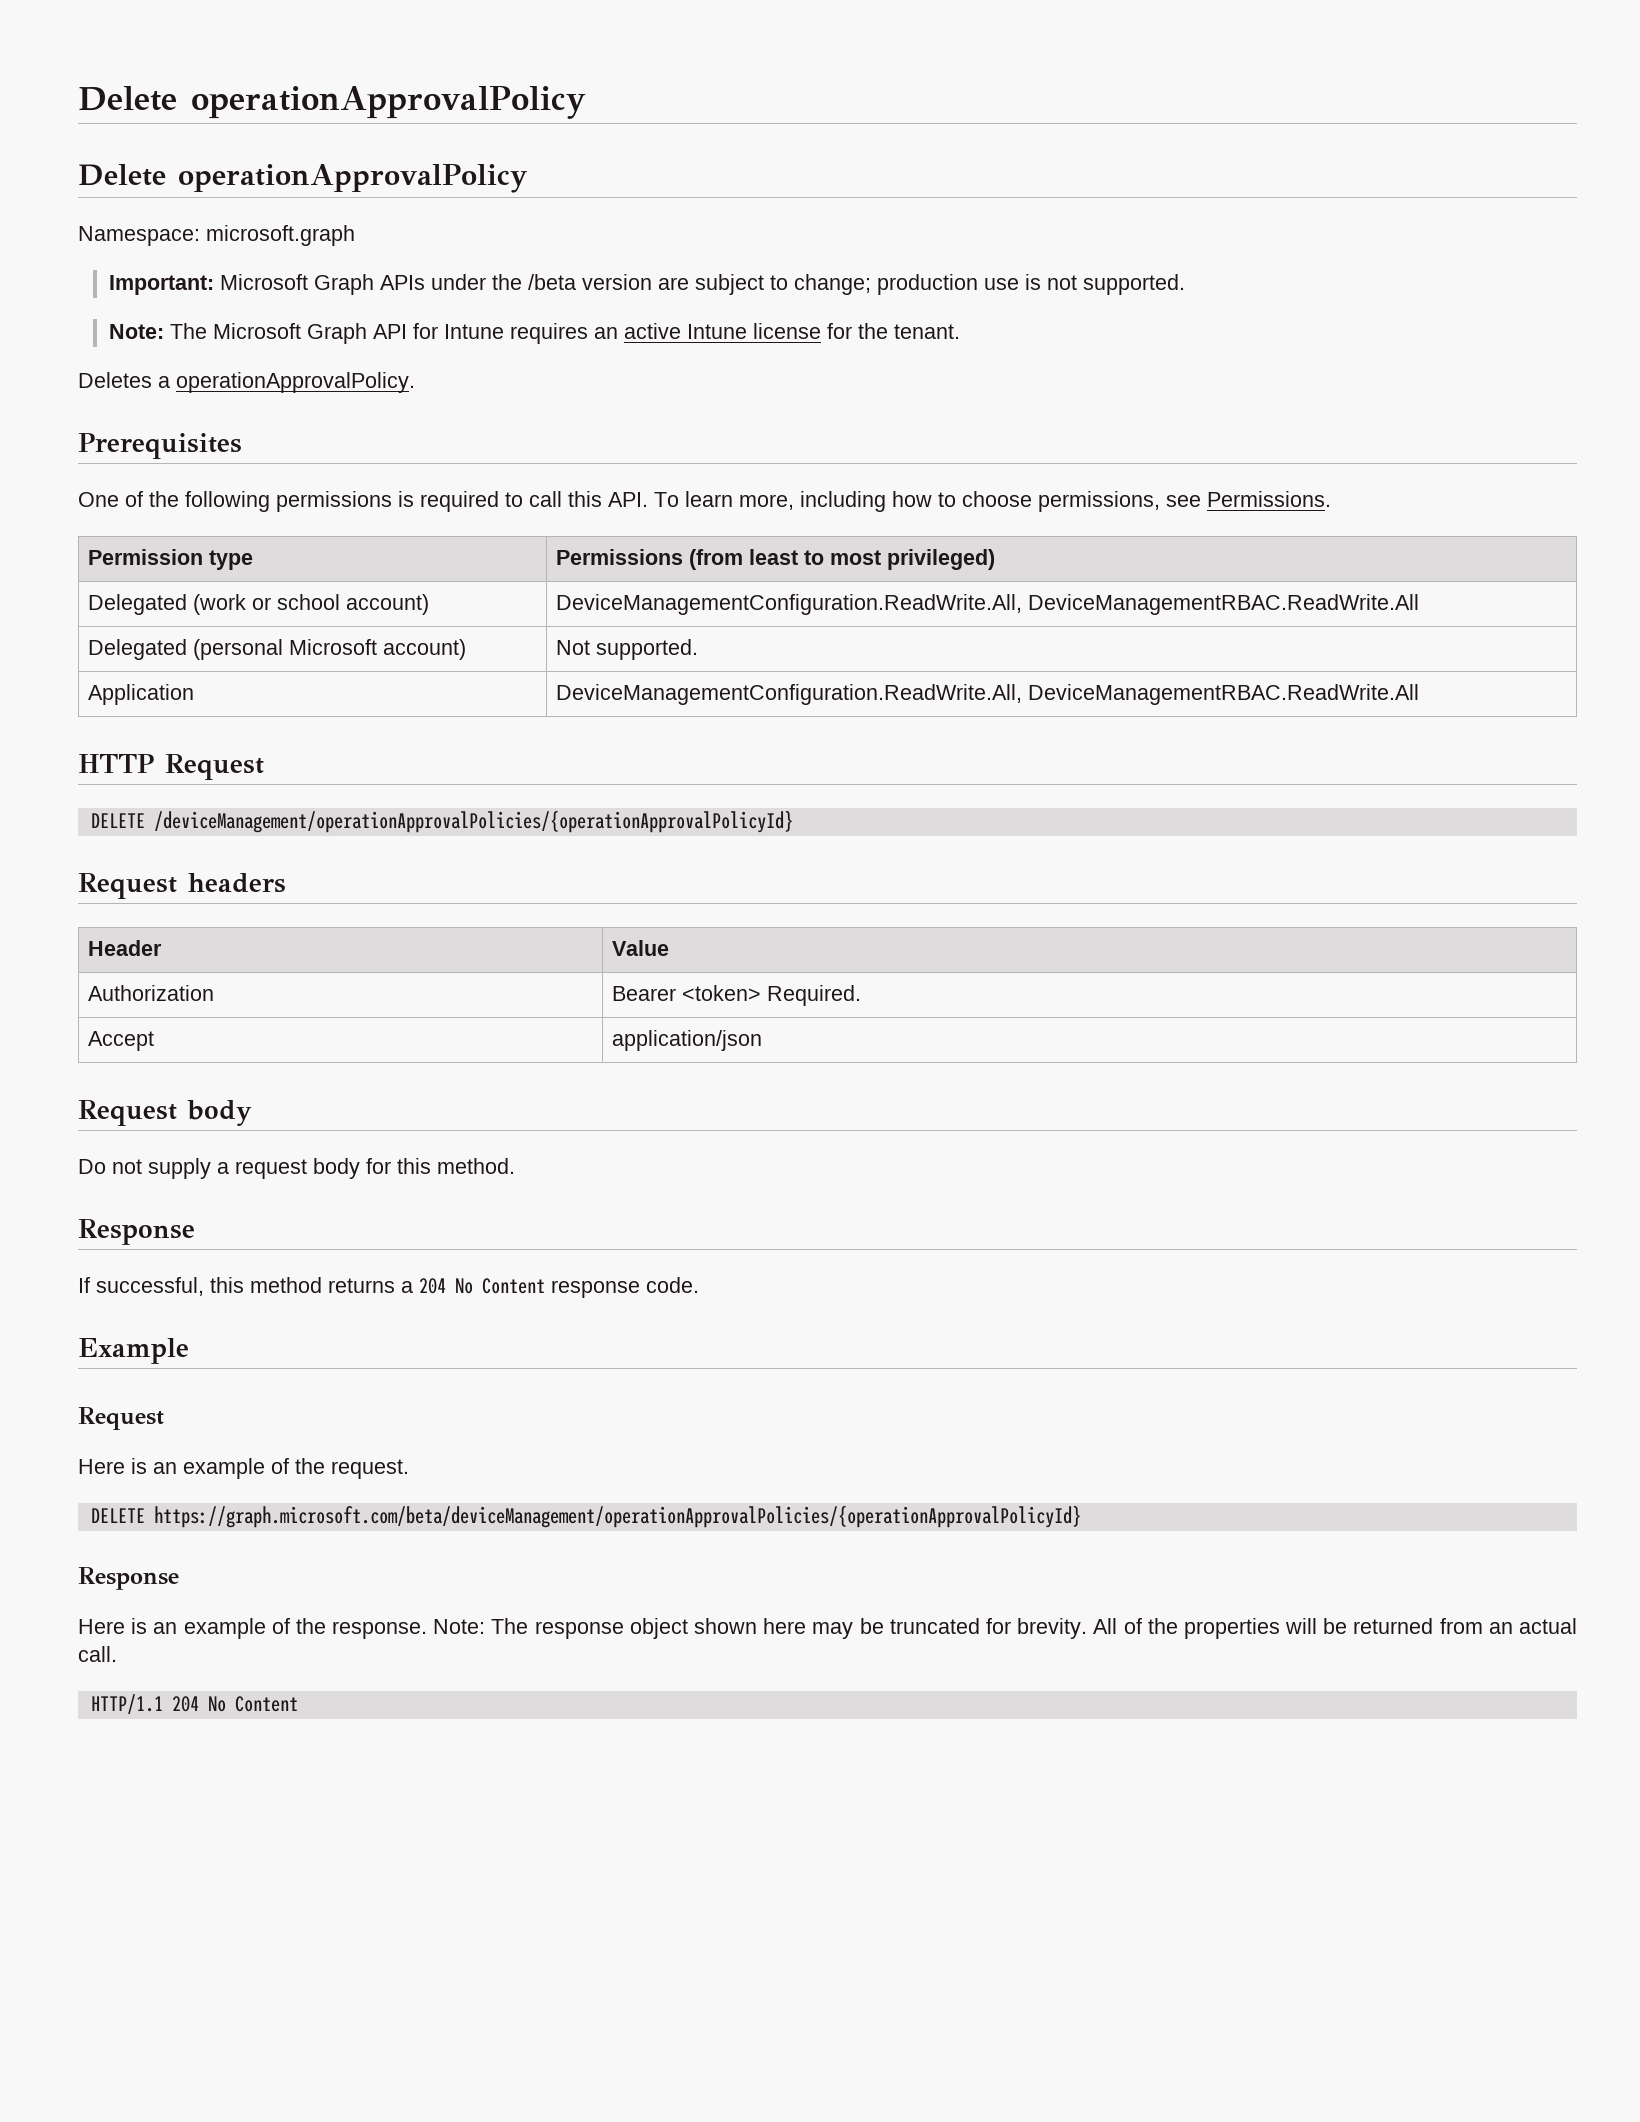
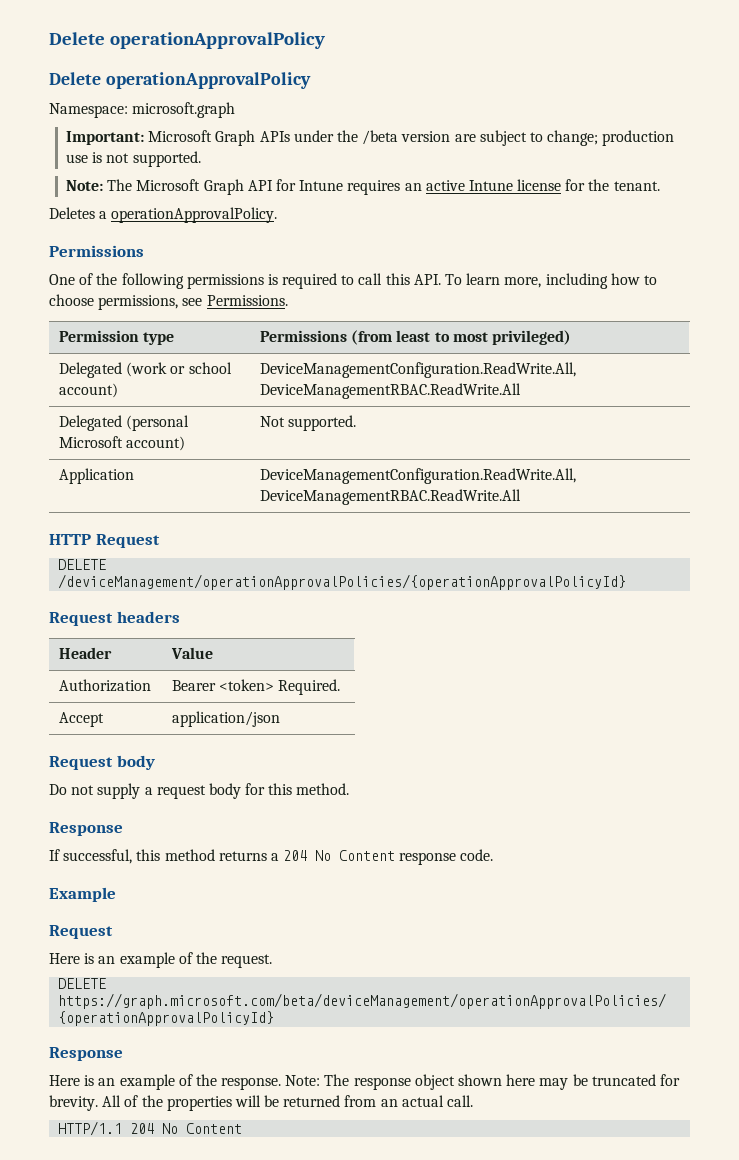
  Deletes a operationApprovalPolicy.
- Prerequisites
+ Permissions

